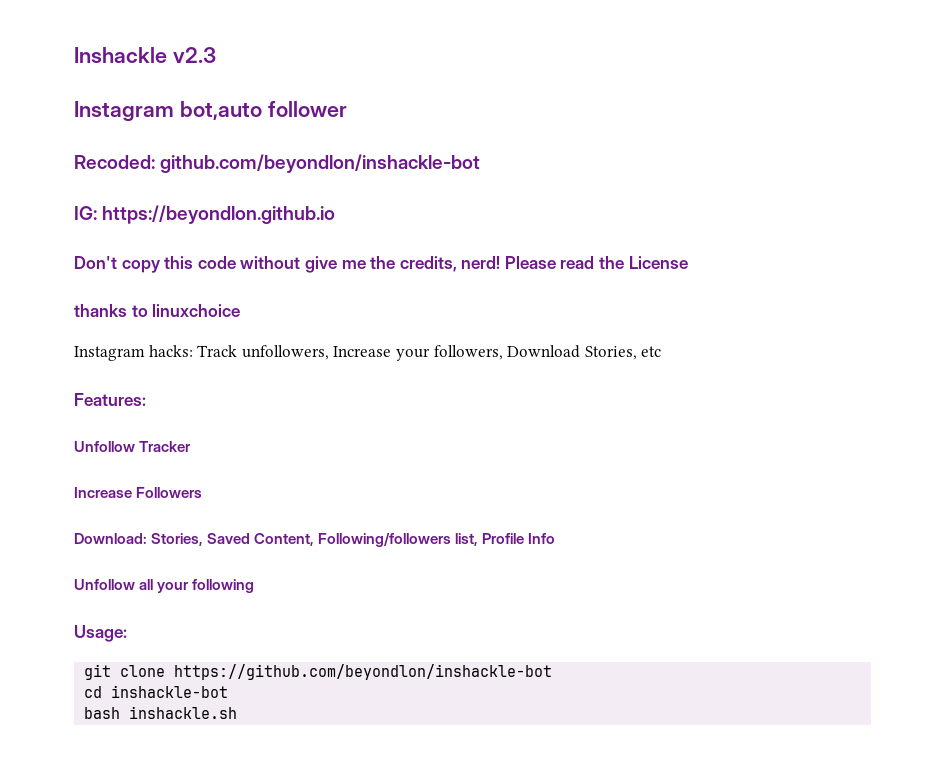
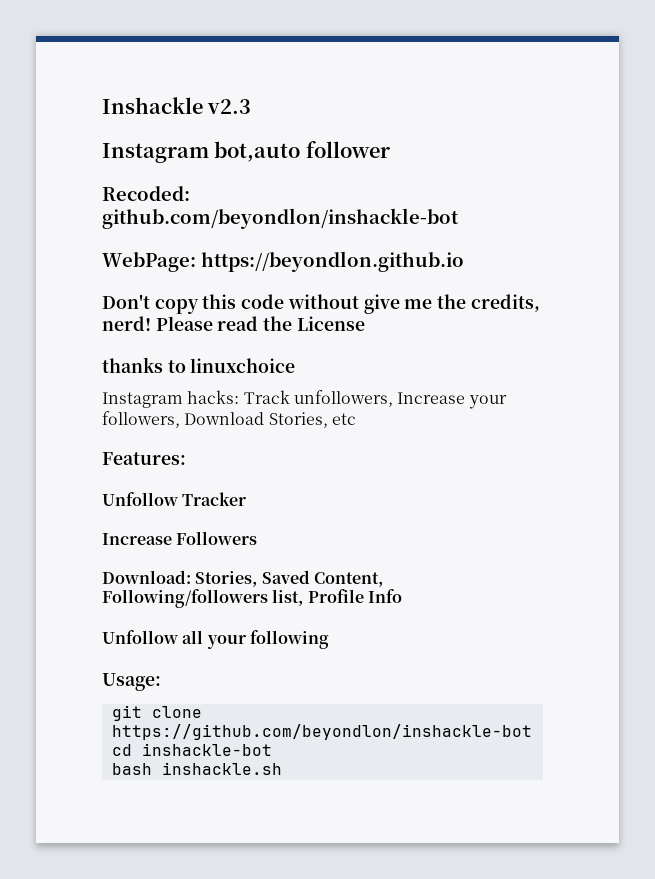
- IG: https://beyondlon.github.io
+ WebPage: https://beyondlon.github.io

